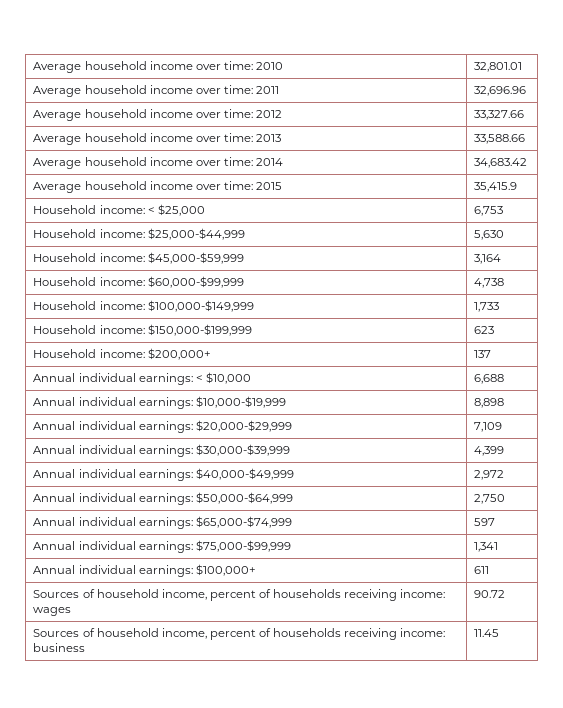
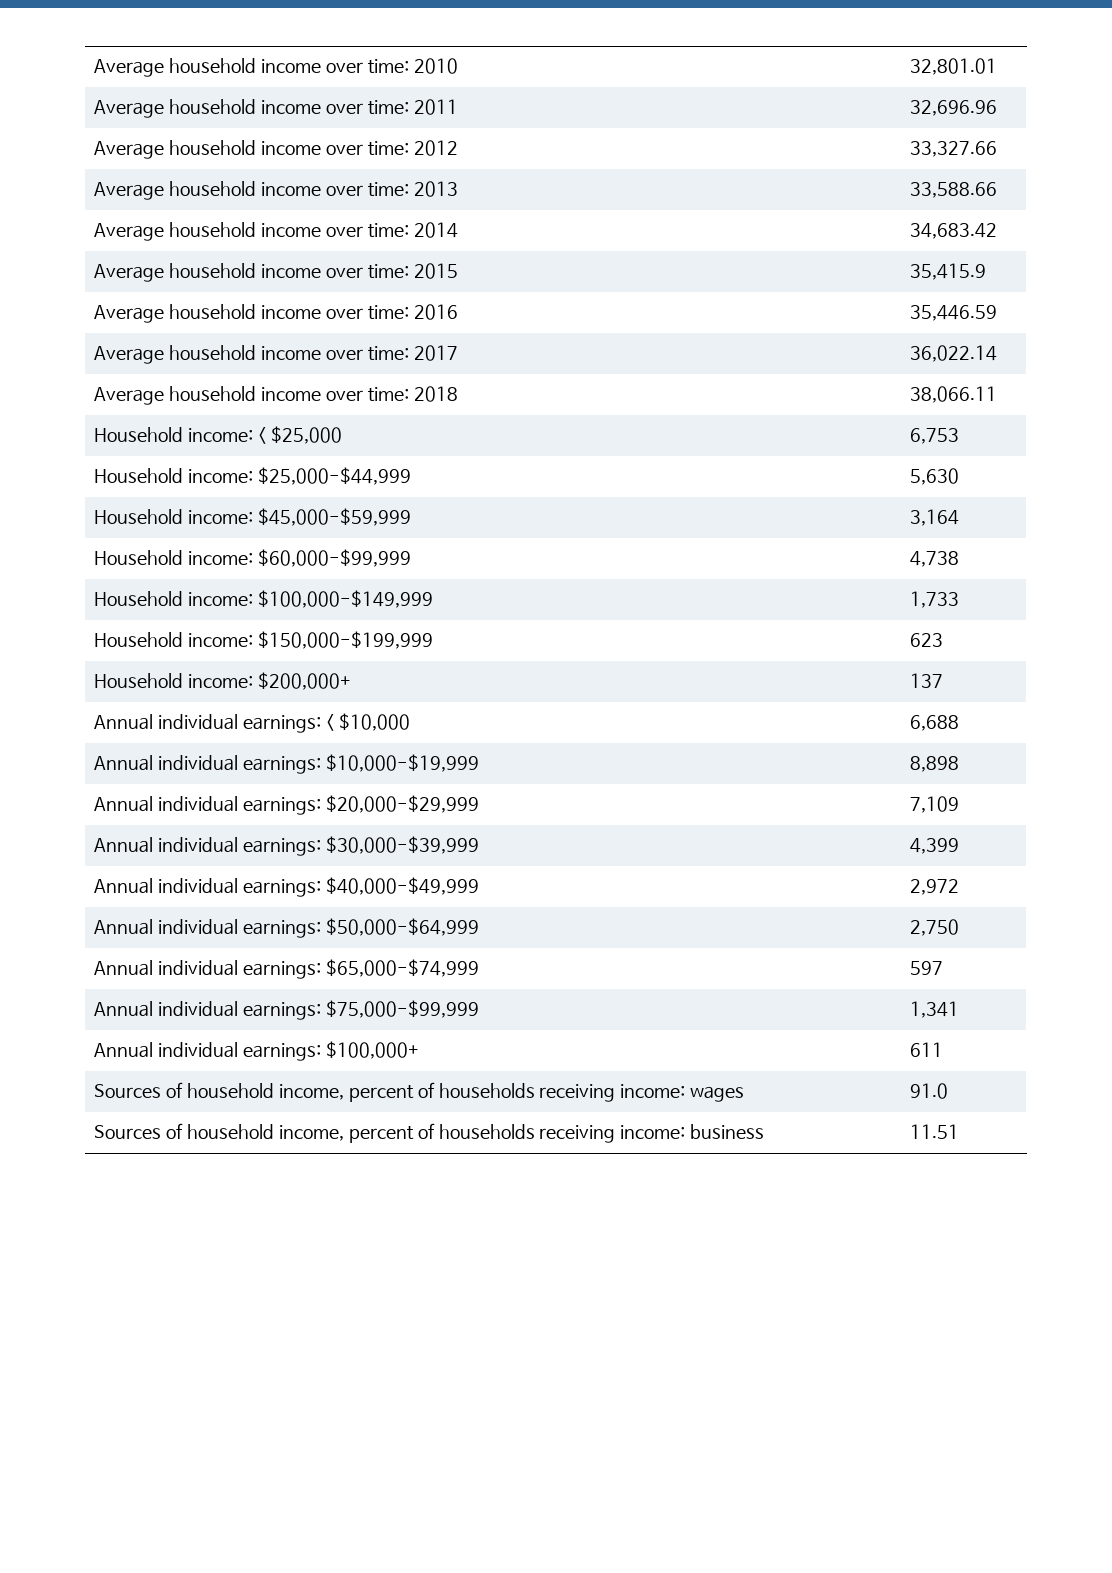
+ Average household income over time: 2016 | 35,446.59
+ Average household income over time: 2017 | 36,022.14
+ Average household income over time: 2018 | 38,066.11
- Sources of household income, percent of households receiving income: wages | 90.72
+ Sources of household income, percent of households receiving income: wages | 91.0
- Sources of household income, percent of households receiving income: business | 11.45
+ Sources of household income, percent of households receiving income: business | 11.51

